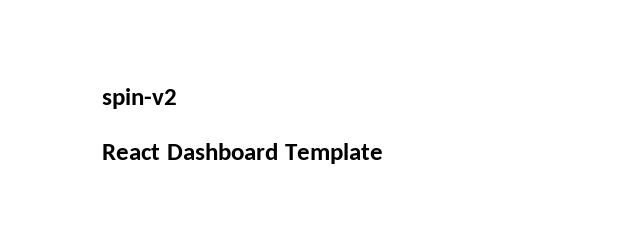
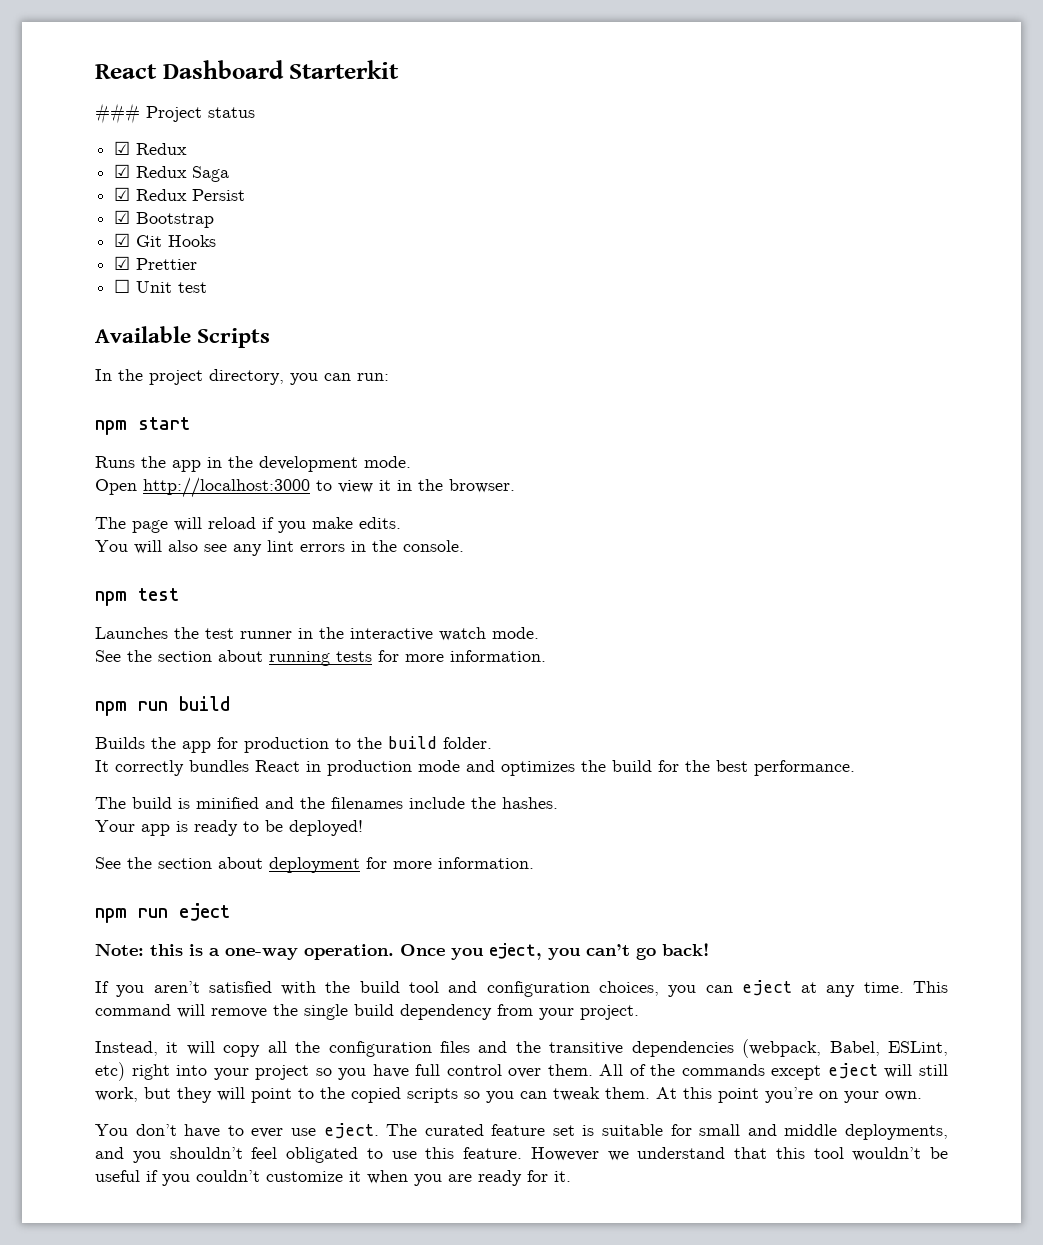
- spin-v2
- React Dashboard Template
+ React Dashboard Starterkit
+ ### Project status
+ ☑ Redux
+ ☑ Redux Saga
+ ☑ Redux Persist
+ ☑ Bootstrap
+ ☑ Git Hooks
+ ☑ Prettier
+ ☐ Unit test
+ Available Scripts
+ In the project directory, you can run:
+ npm start
+ Runs the app in the development mode.
+ Open http://localhost:3000 to view it in the browser.
+ The page will reload if you make edits.
+ You will also see any lint errors in the console.
+ npm test
+ Launches the test runner in the interactive watch mode.
+ See the section about running tests for more information.
+ npm run build
+ Builds the app for production to the build folder.
+ It correctly bundles React in production mode and optimizes the build for the best performance.
+ The build is minified and the filenames include the hashes.
+ Your app is ready to be deployed!
+ See the section about deployment for more information.
+ npm run eject
+ Note: this is a one-way operation. Once you eject, you can’t go back!
+ If you aren’t satisfied with the build tool and configuration choices, you can eject at any time. This command will remove the single build dependency from your project.
+ Instead, it will copy all the configuration files and the transitive dependencies (webpack, Babel, ESLint, etc) right into your project so you have full control over them. All of the commands except eject will still work, but they will point to the copied scripts so you can tweak them. At this point you’re on your own.
+ You don’t have to ever use eject. The curated feature set is suitable for small and middle deployments, and you shouldn’t feel obligated to use this feature. However we understand that this tool wouldn’t be useful if you couldn’t customize it when you are ready for it.

